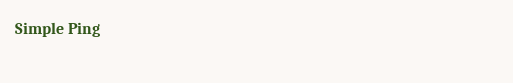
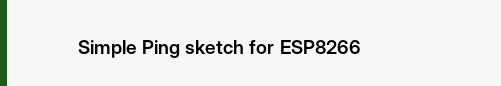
- Simple Ping
+ Simple Ping sketch for ESP8266

